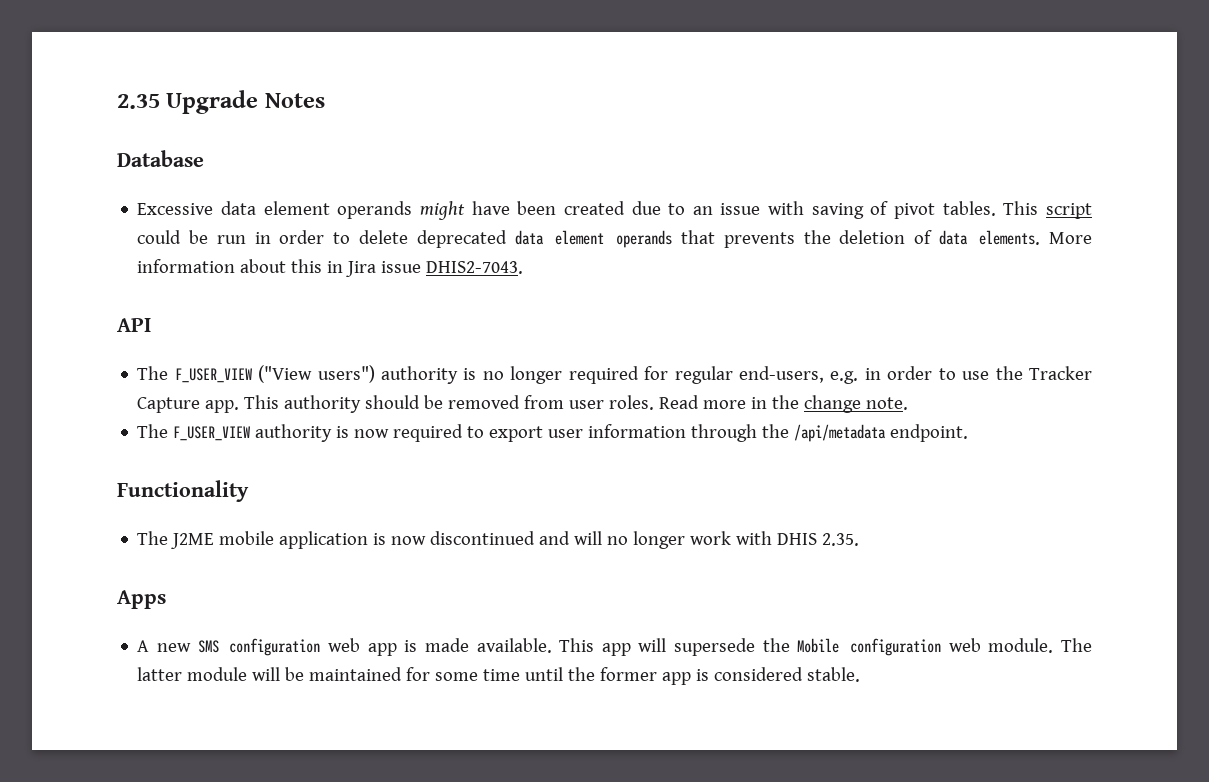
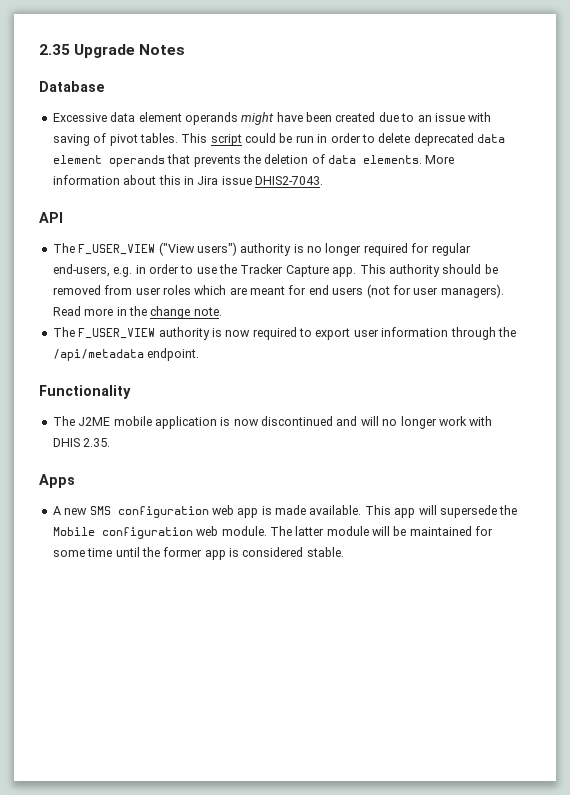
- This authority should be removed from user roles.
+ This authority should be removed from user roles which are meant for end users (not for user managers).

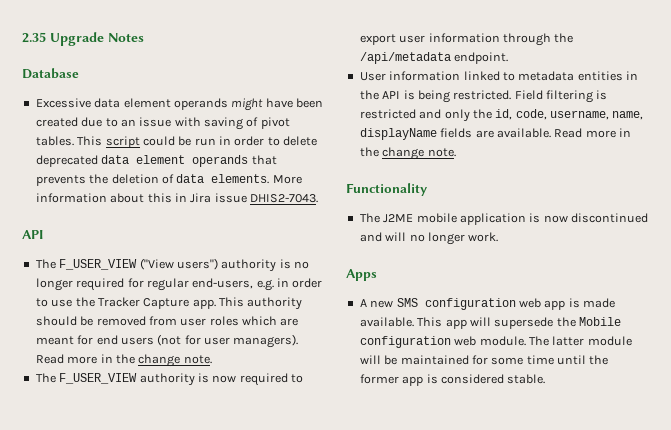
+ User information linked to metadata entities in the API is being restricted. Field filtering is restricted and only the id, code, username, name, displayName fields are available. Read more in the change note.
- The J2ME mobile application is now discontinued and will no longer work with DHIS 2.35.
+ The J2ME mobile application is now discontinued and will no longer work.

